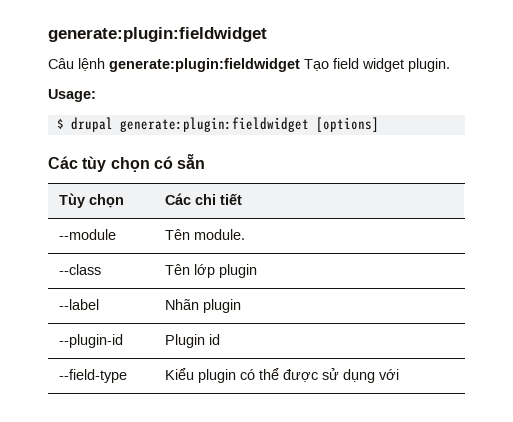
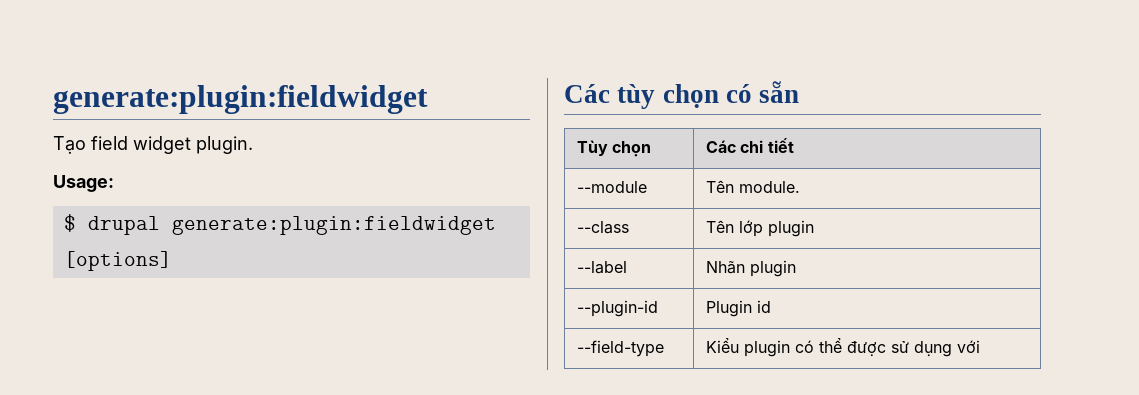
- Câu lệnh generate:plugin:fieldwidget Tạo field widget plugin.
+ Tạo field widget plugin.

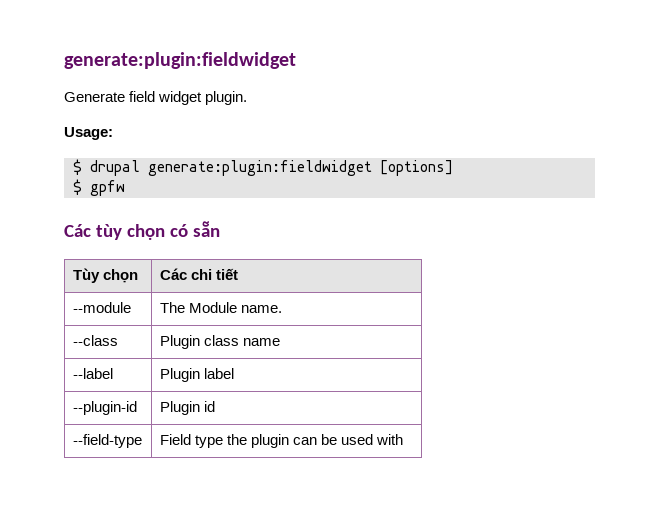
- Tạo field widget plugin.
+ Generate field widget plugin.
+ $ gpfw
- --module | Tên module.
- --class | Tên lớp plugin
+ --module | The Module name.
+ --class | Plugin class name
- --label | Nhãn plugin
+ --label | Plugin label
- --field-type | Kiểu plugin có thể được sử dụng với
+ --field-type | Field type the plugin can be used with

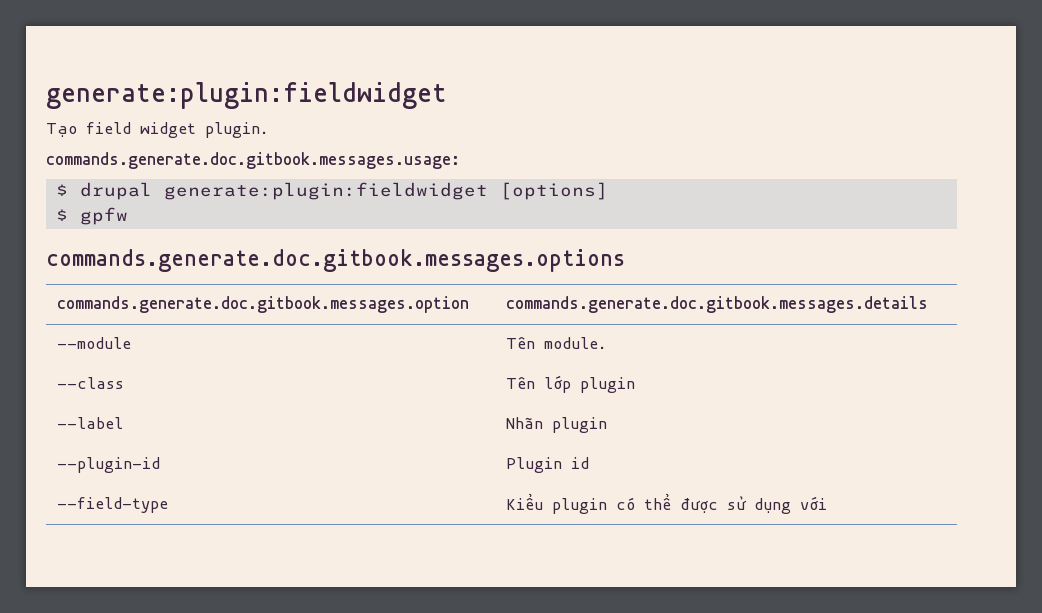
- Generate field widget plugin.
+ Tạo field widget plugin.
- Usage:
+ commands.generate.doc.gitbook.messages.usage:
- Các tùy chọn có sẵn
- Tùy chọn | Các chi tiết
- --module | The Module name.
- --class | Plugin class name
+ commands.generate.doc.gitbook.messages.options
+ commands.generate.doc.gitbook.messages.option | commands.generate.doc.gitbook.messages.details
+ --module | Tên module.
+ --class | Tên lớp plugin
- --label | Plugin label
+ --label | Nhãn plugin
- --field-type | Field type the plugin can be used with
+ --field-type | Kiểu plugin có thể được sử dụng với

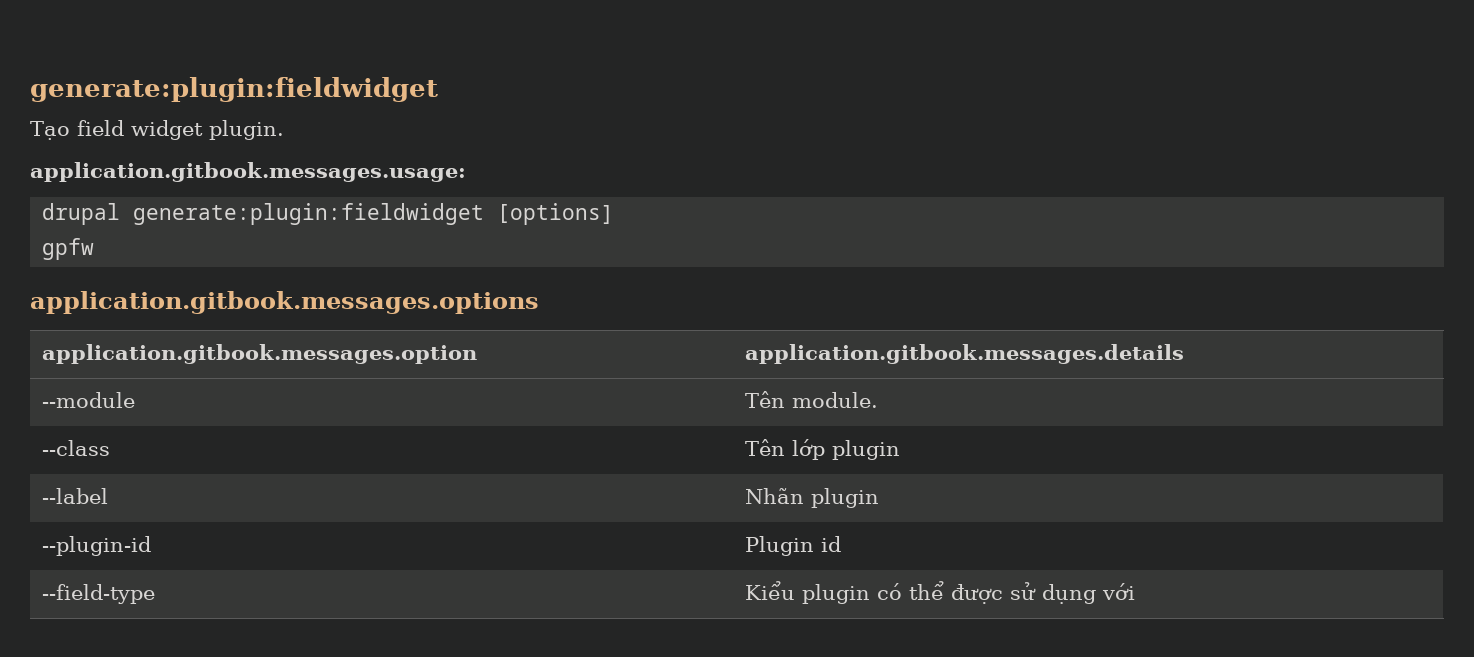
- commands.generate.doc.gitbook.messages.usage:
- $ drupal generate:plugin:fieldwidget [options]
+ application.gitbook.messages.usage:
+ drupal generate:plugin:fieldwidget [options]
- $ gpfw
+ gpfw
- commands.generate.doc.gitbook.messages.options
- commands.generate.doc.gitbook.messages.option | commands.generate.doc.gitbook.messages.details
+ application.gitbook.messages.options
+ application.gitbook.messages.option | application.gitbook.messages.details

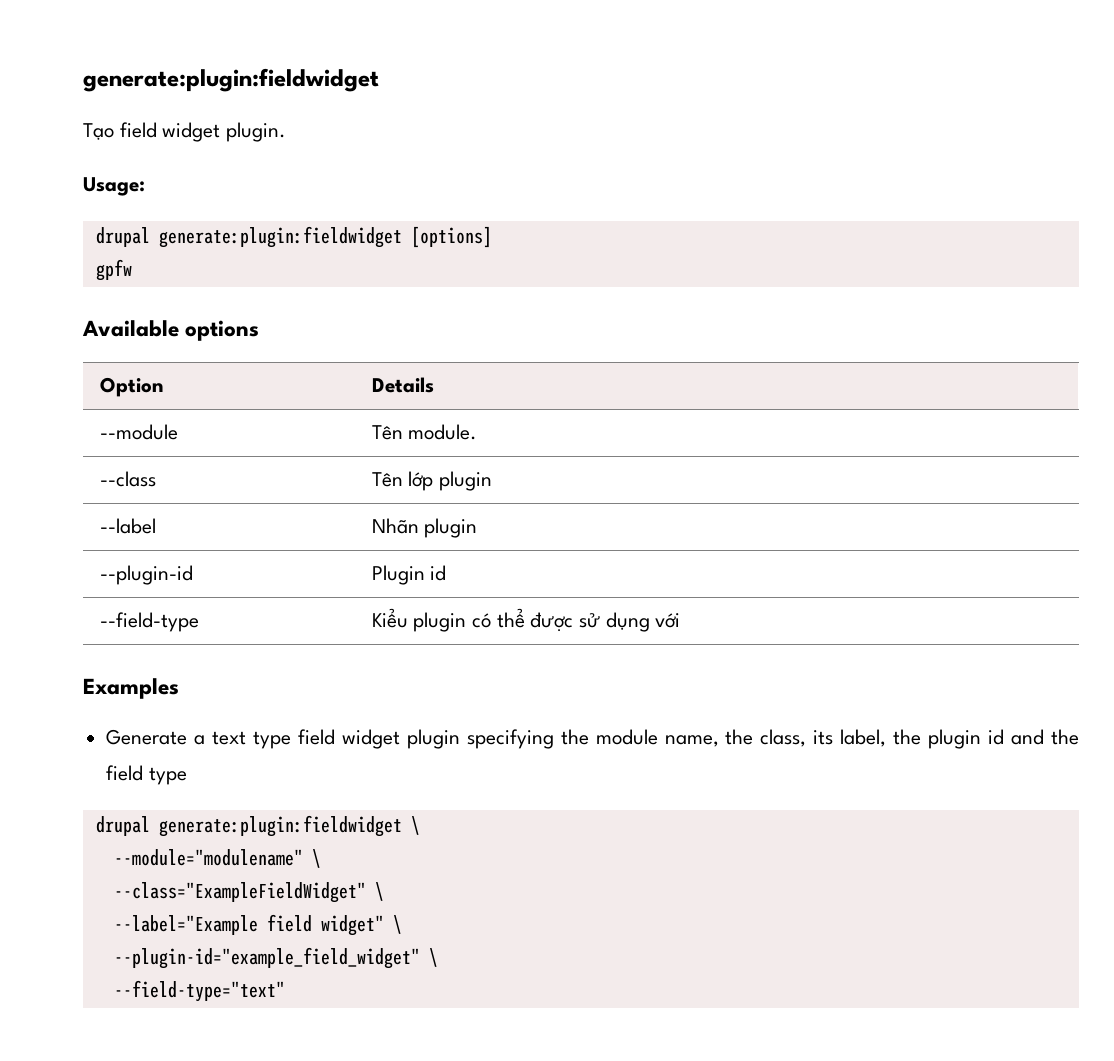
- application.gitbook.messages.usage:
+ Usage:
- application.gitbook.messages.options
- application.gitbook.messages.option | application.gitbook.messages.details
+ Available options
+ Option | Details
+ Examples
+ Generate a text type field widget plugin specifying the module name, the class, its label, the plugin id and the field type
+ drupal generate:plugin:fieldwidget \
+ --module="modulename" \
+ --class="ExampleFieldWidget" \
+ --label="Example field widget" \
+ --plugin-id="example_field_widget" \
+ --field-type="text"

